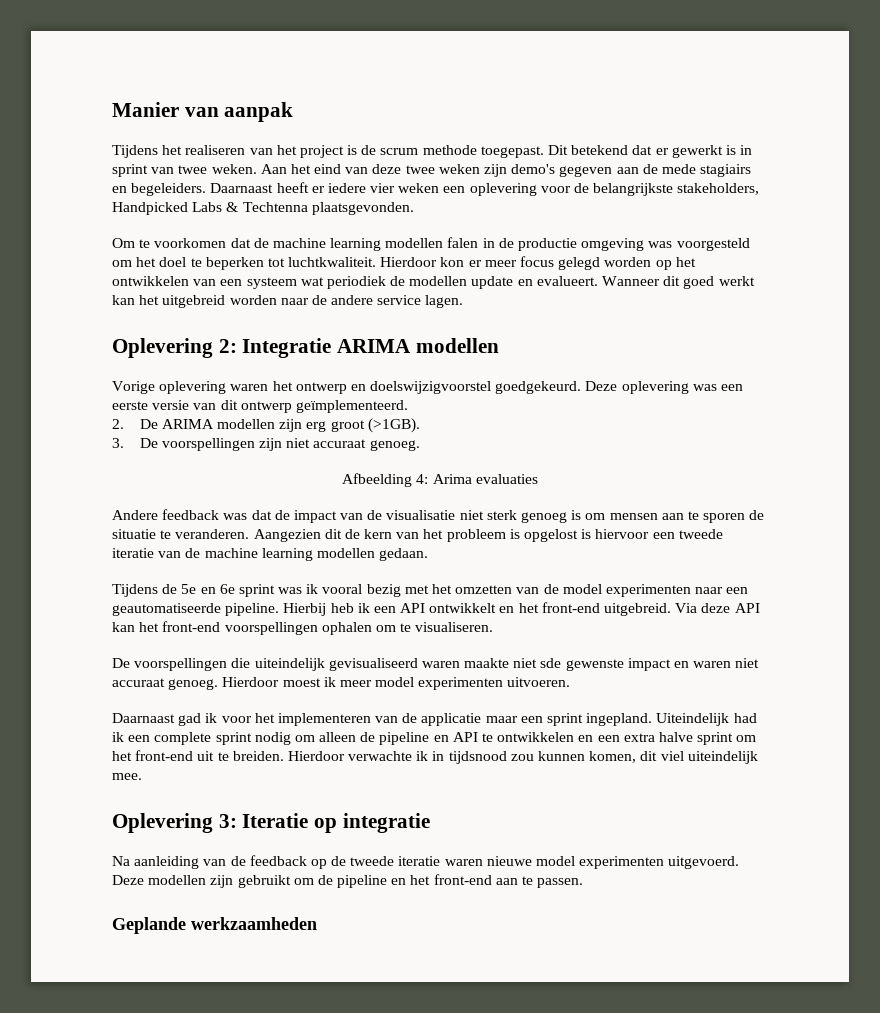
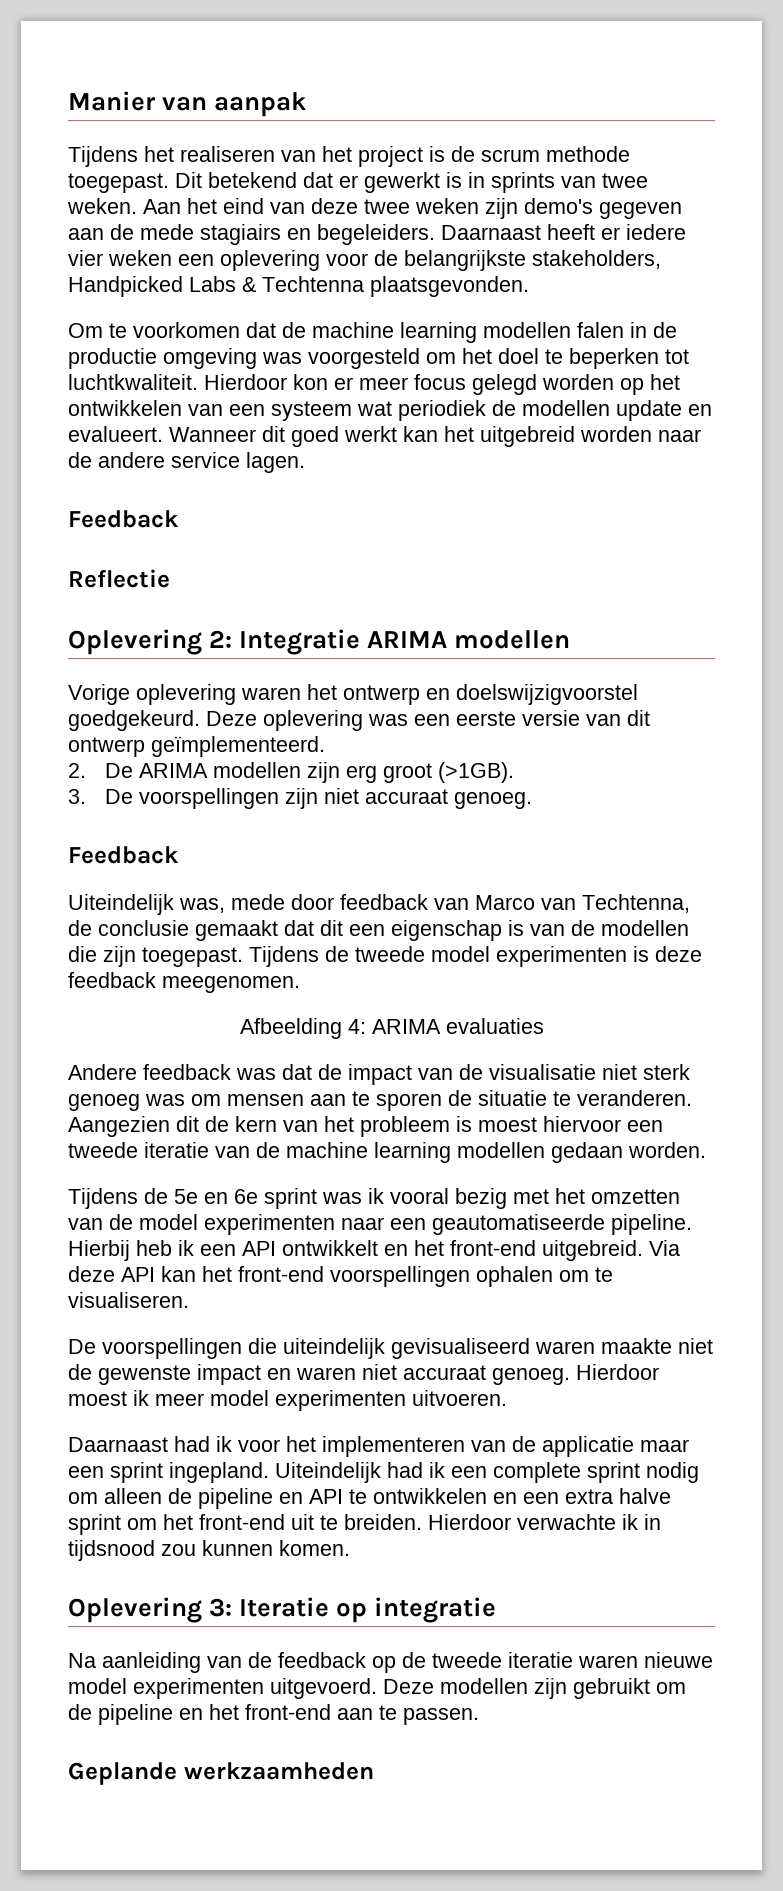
- Dit betekend dat er gewerkt is in sprint van twee weken.
+ Dit betekend dat er gewerkt is in sprints van twee weken.
  Wanneer dit goed werkt kan het uitgebreid worden naar de andere service lagen.
+ Feedback
+ Reflectie
  3. De voorspellingen zijn niet accuraat genoeg.
+ Feedback
+ Uiteindelijk was, mede door feedback van Marco van Techtenna, de conclusie gemaakt dat dit een eigenschap is van de modellen die zijn toegepast. Tijdens de tweede model experimenten is deze feedback meegenomen.
- Afbeelding 4: Arima evaluaties
+ Afbeelding 4: ARIMA evaluaties
- Andere feedback was dat de impact van de visualisatie niet sterk genoeg is om mensen aan te sporen de situatie te veranderen.
+ Andere feedback was dat de impact van de visualisatie niet sterk genoeg was om mensen aan te sporen de situatie te veranderen.
- Aangezien dit de kern van het probleem is opgelost is hiervoor een tweede iteratie van de machine learning modellen gedaan.
+ Aangezien dit de kern van het probleem is moest hiervoor een tweede iteratie van de machine learning modellen gedaan worden.
- De voorspellingen die uiteindelijk gevisualiseerd waren maakte niet sde gewenste impact en waren niet accuraat genoeg.
+ De voorspellingen die uiteindelijk gevisualiseerd waren maakte niet de gewenste impact en waren niet accuraat genoeg.
- Daarnaast gad ik voor het implementeren van de applicatie maar een sprint ingepland.
+ Daarnaast had ik voor het implementeren van de applicatie maar een sprint ingepland.
- Hierdoor verwachte ik in tijdsnood zou kunnen komen, dit viel uiteindelijk mee.
+ Hierdoor verwachte ik in tijdsnood zou kunnen komen.

